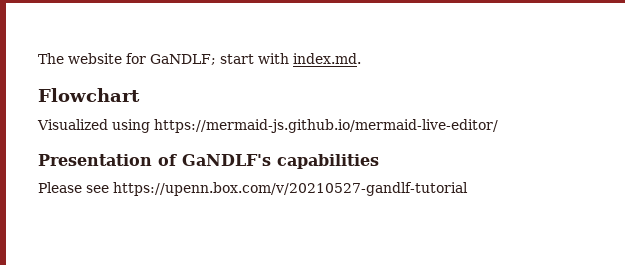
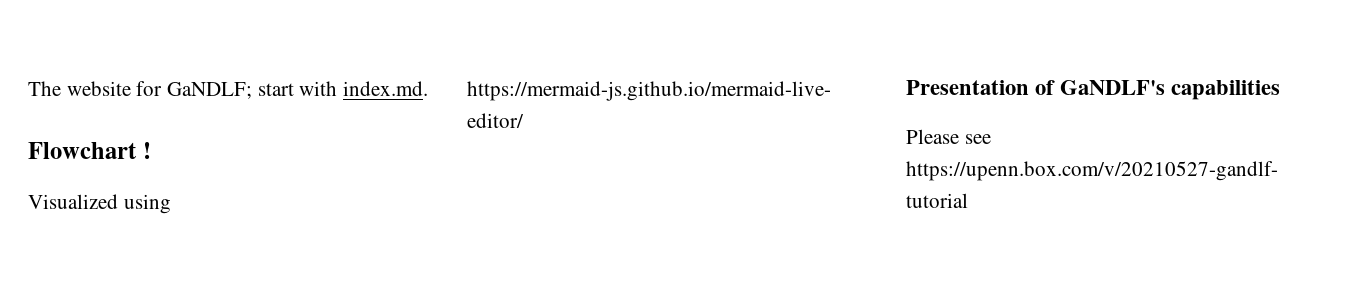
- Flowchart
+ Flowchart !

